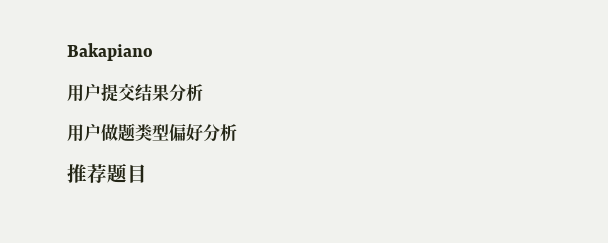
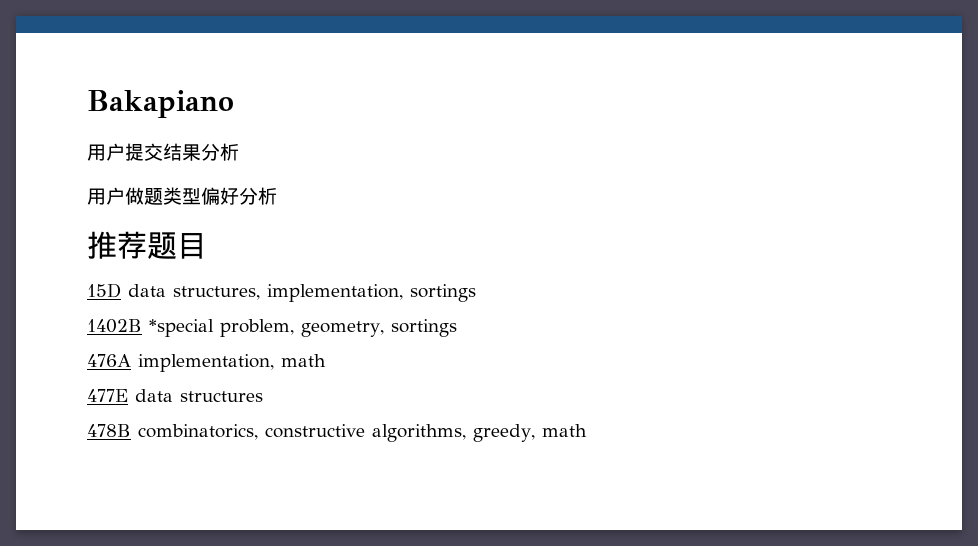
+ 15D data structures, implementation, sortings
+ 1402B *special problem, geometry, sortings
+ 476A implementation, math
+ 477E data structures
+ 478B combinatorics, constructive algorithms, greedy, math

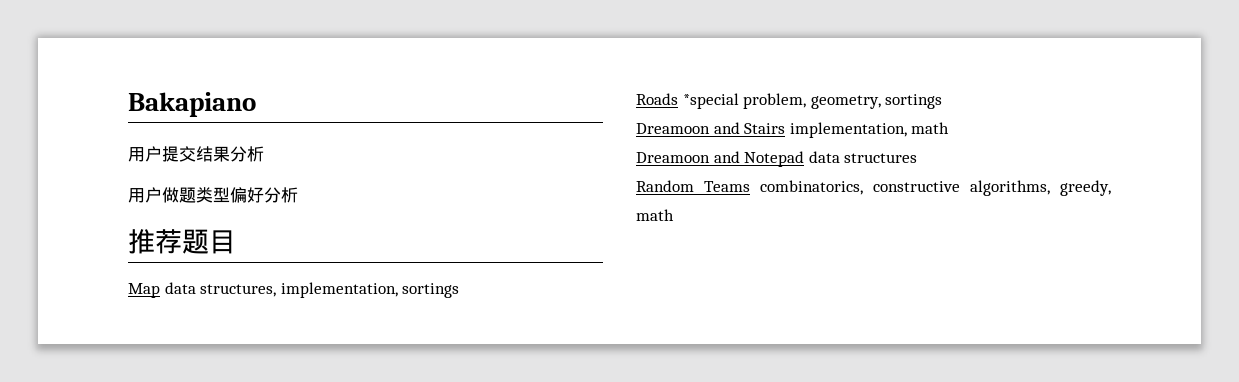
- 15D data structures, implementation, sortings
+ Map data structures, implementation, sortings
- 1402B *special problem, geometry, sortings
+ Roads *special problem, geometry, sortings
- 476A implementation, math
+ Dreamoon and Stairs implementation, math
- 477E data structures
+ Dreamoon and Notepad data structures
- 478B combinatorics, constructive algorithms, greedy, math
+ Random Teams combinatorics, constructive algorithms, greedy, math

